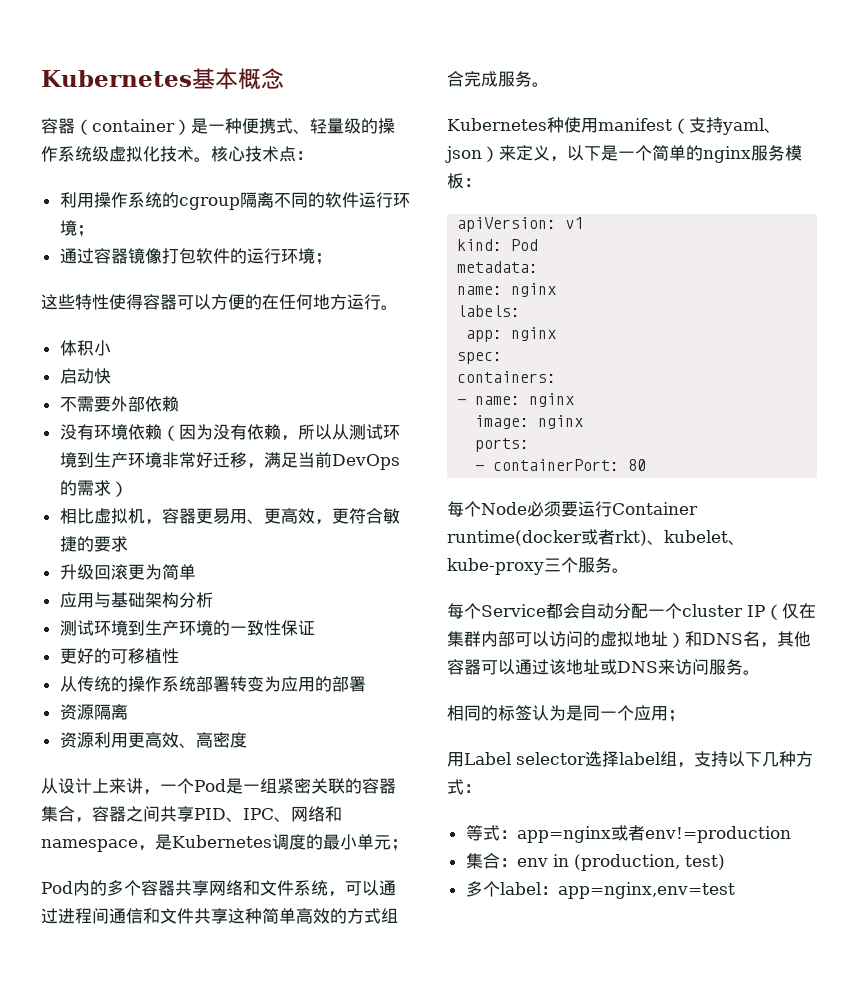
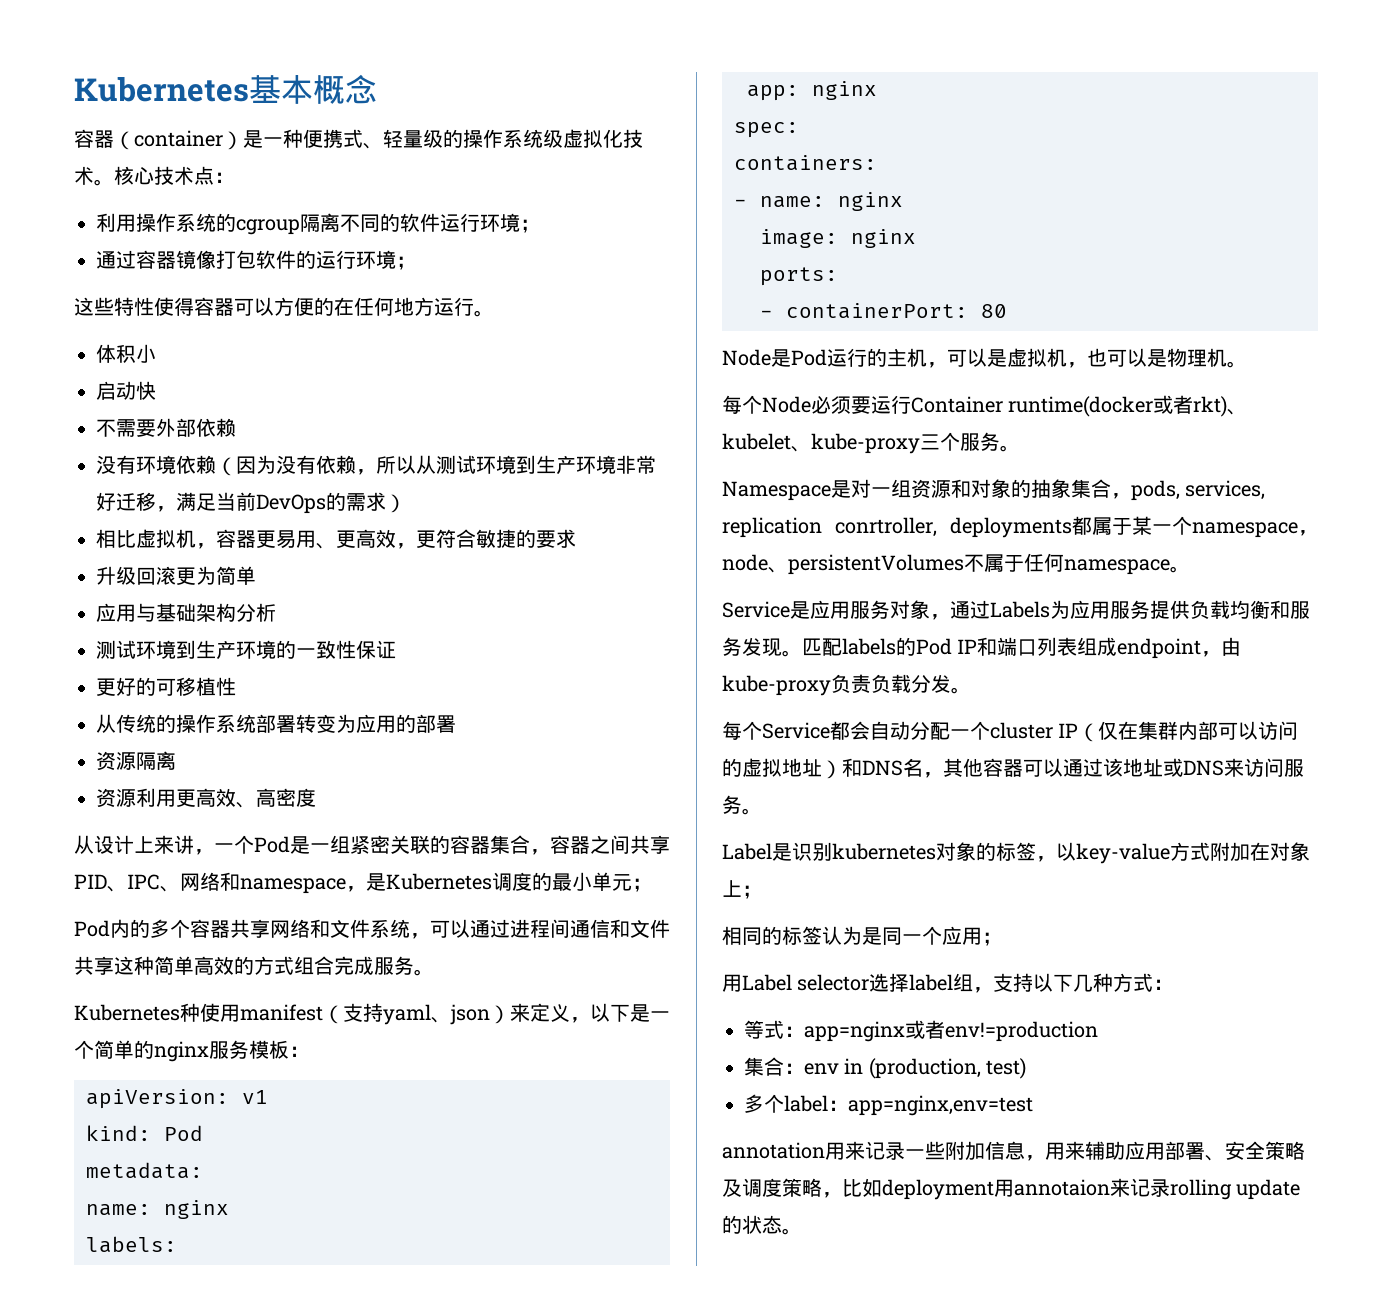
+ Node是Pod运行的主机，可以是虚拟机，也可以是物理机。
+ Namespace是对一组资源和对象的抽象集合，pods, services, replication conrtroller, deployments都属于某一个namespace，node、persistentVolumes不属于任何namespace。
+ Service是应用服务对象，通过Labels为应用服务提供负载均衡和服务发现。匹配labels的Pod IP和端口列表组成endpoint，由kube-proxy负责负载分发。
+ Label是识别kubernetes对象的标签，以key-value方式附加在对象上；
+ annotation用来记录一些附加信息，用来辅助应用部署、安全策略及调度策略，比如deployment用annotaion来记录rolling update的状态。

